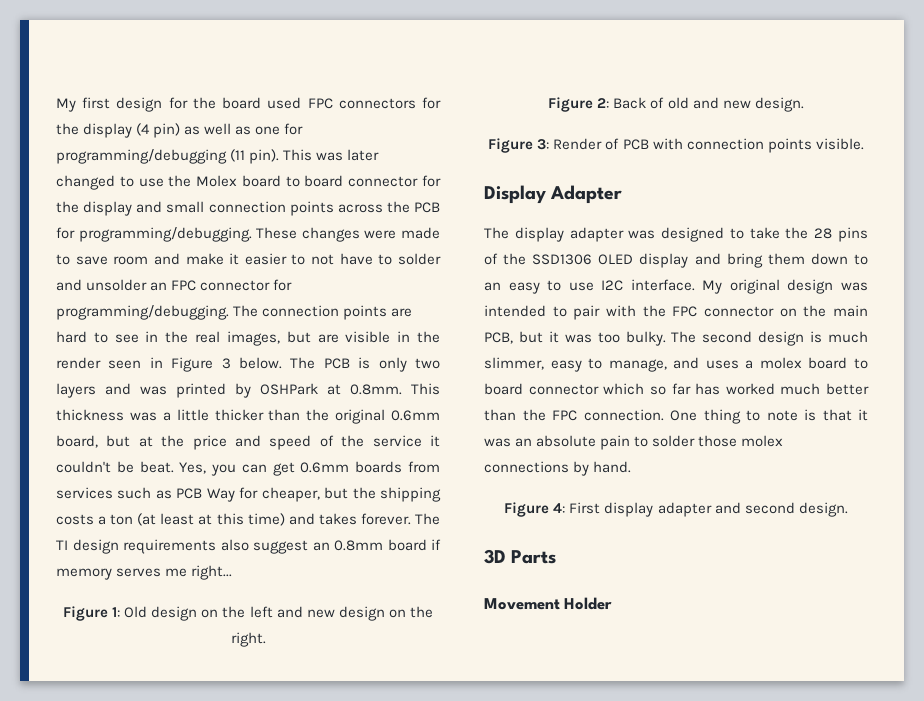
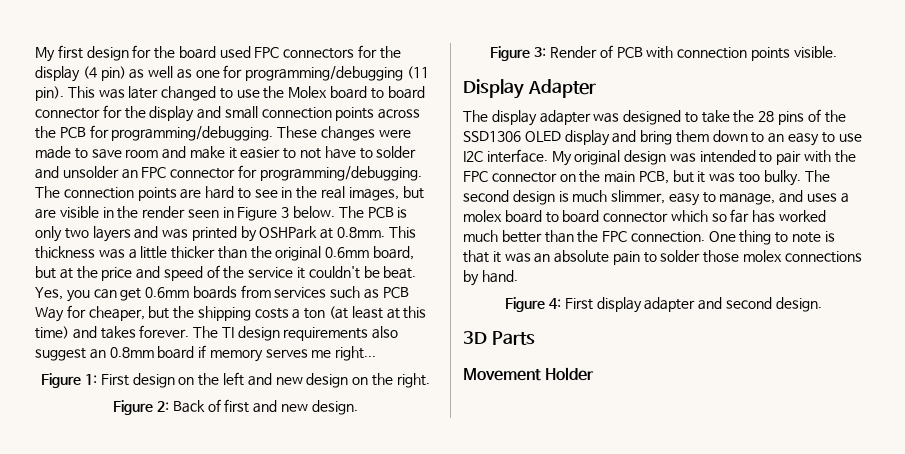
- Figure 1: Old design on the left and new design on the right.
+ Figure 1: First design on the left and new design on the right.
- Figure 2: Back of old and new design.
+ Figure 2: Back of first and new design.

